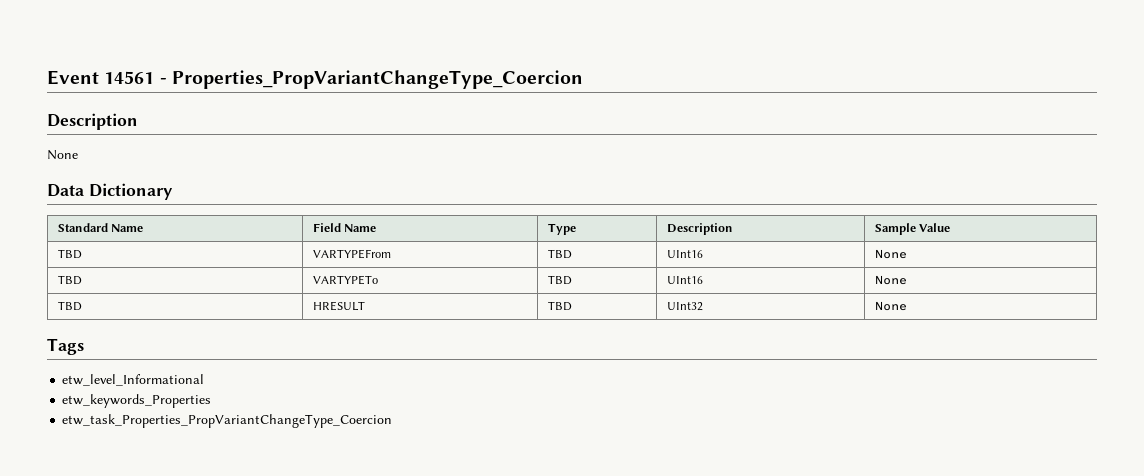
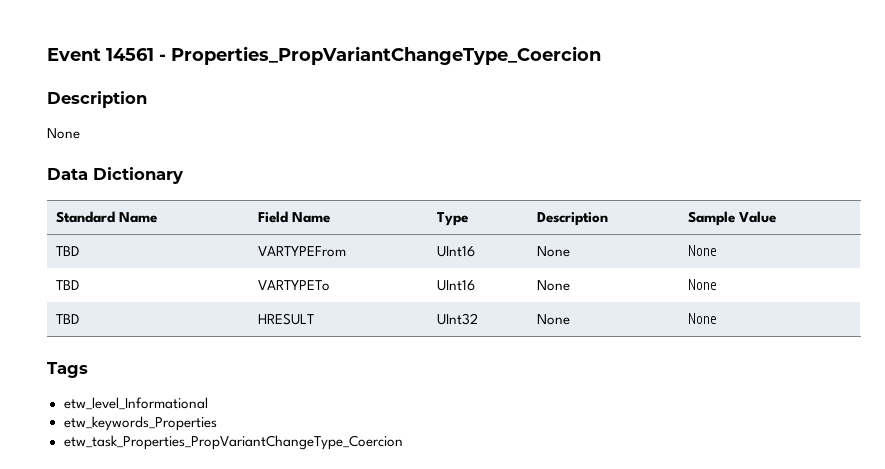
- TBD | VARTYPEFrom | TBD | UInt16 | None
+ TBD | VARTYPEFrom | UInt16 | None | None
- TBD | VARTYPETo | TBD | UInt16 | None
+ TBD | VARTYPETo | UInt16 | None | None
- TBD | HRESULT | TBD | UInt32 | None
+ TBD | HRESULT | UInt32 | None | None

